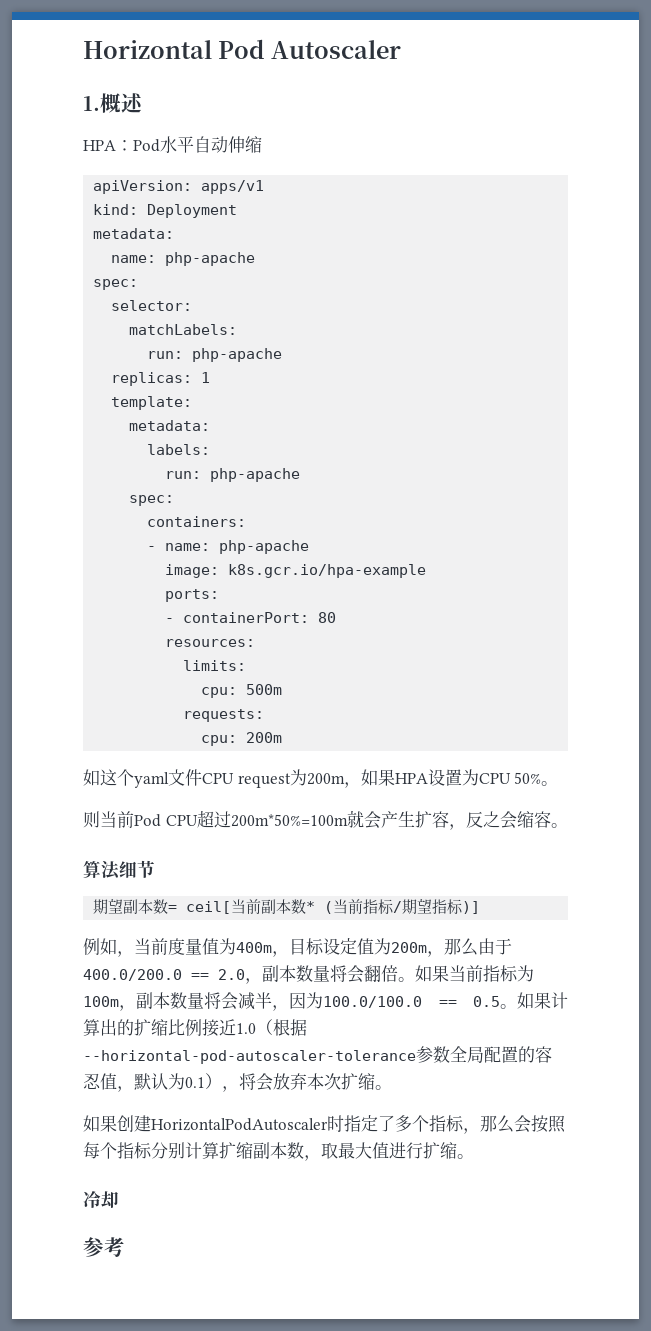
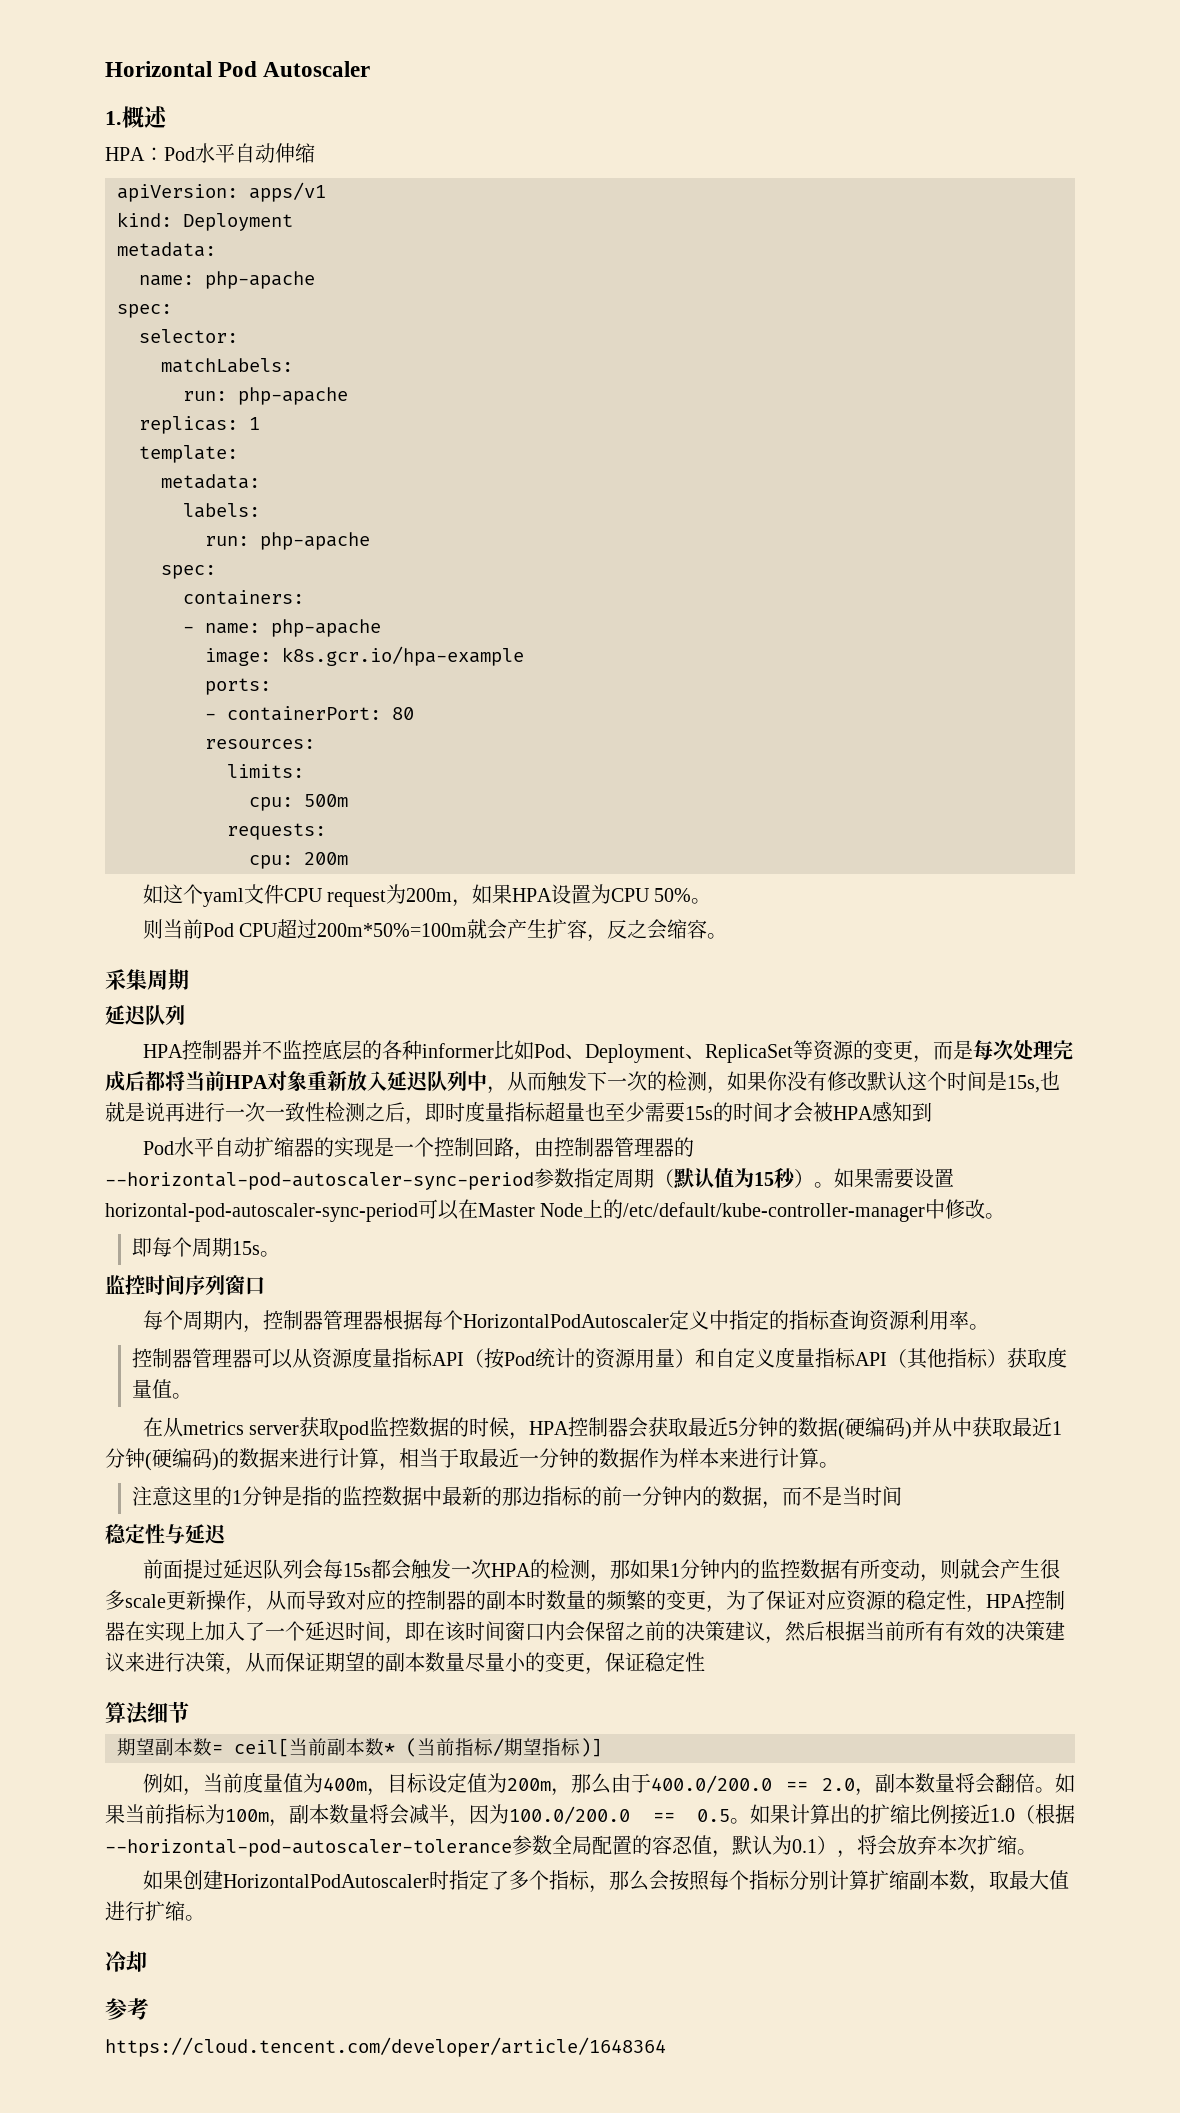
+ 采集周期
+ 延迟队列
+ HPA控制器并不监控底层的各种informer比如Pod、Deployment、ReplicaSet等资源的变更，而是每次处理完成后都将当前HPA对象重新放入延迟队列中，从而触发下一次的检测，如果你没有修改默认这个时间是15s,也就是说再进行一次一致性检测之后，即时度量指标超量也至少需要15s的时间才会被HPA感知到
+ Pod水平自动扩缩器的实现是一个控制回路，由控制器管理器的--horizontal-pod-autoscaler-sync-period参数指定周期（默认值为15秒）。如果需要设置horizontal-pod-autoscaler-sync-period可以在Master Node上的/etc/default/kube-controller-manager中修改。
+ 即每个周期15s。
+ 监控时间序列窗口
+ 每个周期内，控制器管理器根据每个HorizontalPodAutoscaler定义中指定的指标查询资源利用率。
+ 控制器管理器可以从资源度量指标API（按Pod统计的资源用量）和自定义度量指标API（其他指标）获取度量值。
+ 在从metrics server获取pod监控数据的时候，HPA控制器会获取最近5分钟的数据(硬编码)并从中获取最近1分钟(硬编码)的数据来进行计算，相当于取最近一分钟的数据作为样本来进行计算。
+ 注意这里的1分钟是指的监控数据中最新的那边指标的前一分钟内的数据，而不是当时间
+ 稳定性与延迟
+ 前面提过延迟队列会每15s都会触发一次HPA的检测，那如果1分钟内的监控数据有所变动，则就会产生很多scale更新操作，从而导致对应的控制器的副本时数量的频繁的变更，为了保证对应资源的稳定性，HPA控制器在实现上加入了一个延迟时间，即在该时间窗口内会保留之前的决策建议，然后根据当前所有有效的决策建议来进行决策，从而保证期望的副本数量尽量小的变更，保证稳定性
- 如果当前指标为100m，副本数量将会减半，因为100.0/100.0 == 0.5。
+ 如果当前指标为100m，副本数量将会减半，因为100.0/200.0 == 0.5。
+ https://cloud.tencent.com/developer/article/1648364

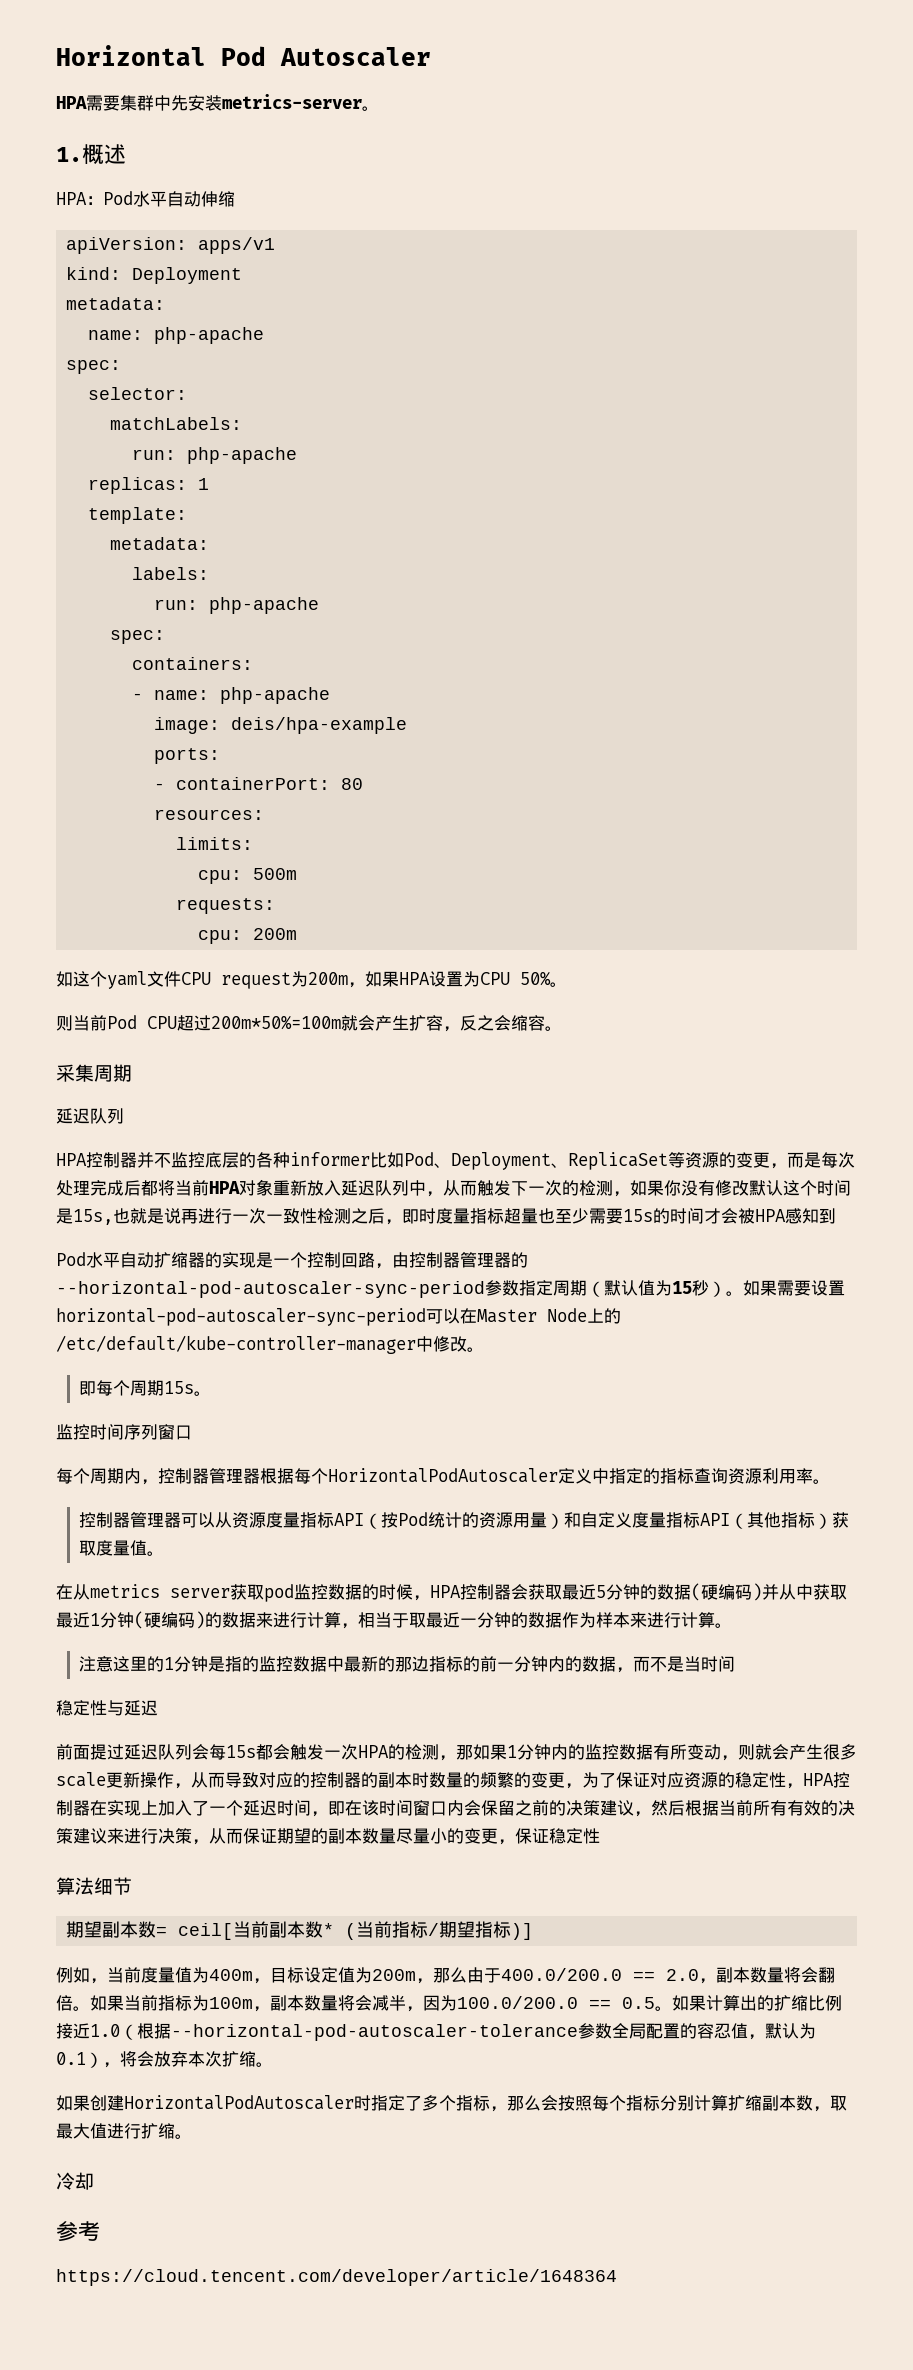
+ HPA需要集群中先安装metrics-server。
- image: k8s.gcr.io/hpa-example
+ image: deis/hpa-example

